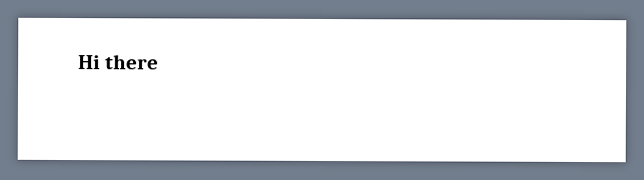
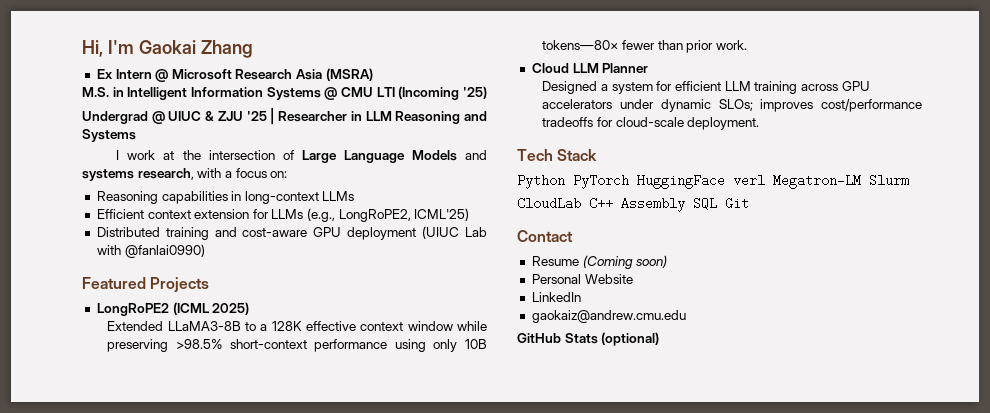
- Hi there
+ Hi, I'm Gaokai Zhang
+ Ex Intern @ Microsoft Research Asia (MSRA)
+ M.S. in Intelligent Information Systems @ CMU LTI (Incoming '25)
+ Undergrad @ UIUC & ZJU '25 | Researcher in LLM Reasoning and Systems
+ I work at the intersection of Large Language Models and systems research, with a focus on:
+ Reasoning capabilities in long-context LLMs
+ Efficient context extension for LLMs (e.g., LongRoPE2, ICML'25)
+ Distributed training and cost-aware GPU deployment (UIUC Lab with @fanlai0990)
+ Featured Projects
+ LongRoPE2 (ICML 2025)
+ Extended LLaMA3-8B to a 128K effective context window while preserving >98.5% short-context performance using only 10B tokens—80× fewer than prior work.
+ Cloud LLM Planner
+ Designed a system for efficient LLM training across GPU accelerators under dynamic SLOs; improves cost/performance tradeoffs for cloud-scale deployment.
+ Tech Stack
+ Python PyTorch HuggingFace verl Megatron-LM Slurm
+ CloudLab C++ Assembly SQL Git
+ Contact
+ Resume (Coming soon)
+ Personal Website
+ LinkedIn
+ gaokaiz@andrew.cmu.edu
+ GitHub Stats (optional)

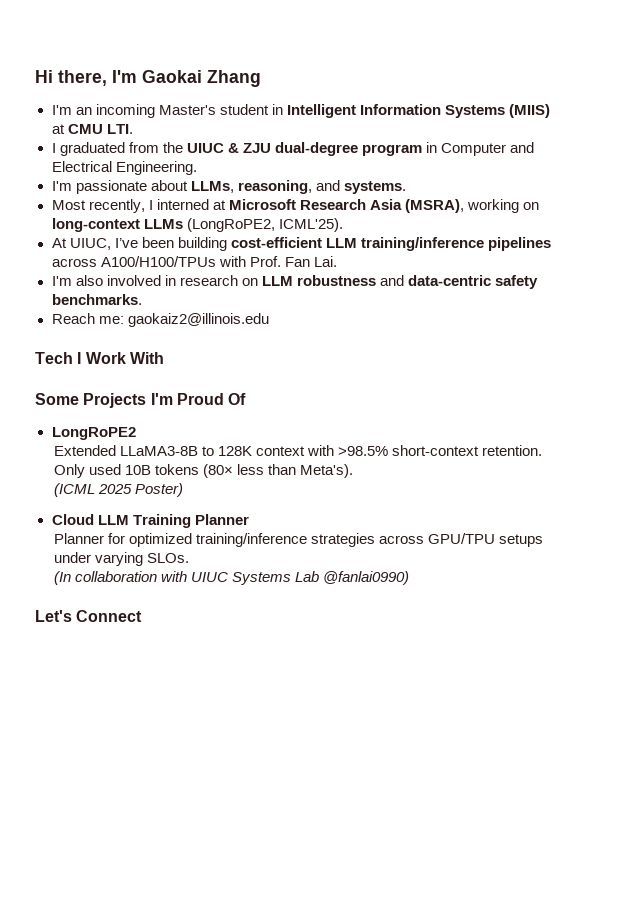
- Hi, I'm Gaokai Zhang
+ Hi there, I'm Gaokai Zhang
- Ex Intern @ Microsoft Research Asia (MSRA)
- M.S. in Intelligent Information Systems @ CMU LTI (Incoming '25)
- Undergrad @ UIUC & ZJU '25 | Researcher in LLM Reasoning and Systems
- I work at the intersection of Large Language Models and systems research, with a focus on:
- Reasoning capabilities in long-context LLMs
- Efficient context extension for LLMs (e.g., LongRoPE2, ICML'25)
- Distributed training and cost-aware GPU deployment (UIUC Lab with @fanlai0990)
- Featured Projects
+ I'm an incoming Master's student in Intelligent Information Systems (MIIS) at CMU LTI.
+ I graduated from the UIUC & ZJU dual-degree program in Computer and Electrical Engineering.
+ I'm passionate about LLMs, reasoning, and systems.
+ Most recently, I interned at Microsoft Research Asia (MSRA), working on long-context LLMs (LongRoPE2, ICML'25).
+ At UIUC, I’ve been building cost-efficient LLM training/inference pipelines across A100/H100/TPUs with Prof. Fan Lai.
+ I'm also involved in research on LLM robustness and data-centric safety benchmarks.
+ Reach me: gaokaiz2@illinois.edu
+ Tech I Work With
+ Some Projects I'm Proud Of
- LongRoPE2 (ICML 2025)
+ LongRoPE2
- Extended LLaMA3-8B to a 128K effective context window while preserving >98.5% short-context performance using only 10B tokens—80× fewer than prior work.
+ Extended LLaMA3-8B to 128K context with >98.5% short-context retention. Only used 10B tokens (80× less than Meta's).
+ (ICML 2025 Poster)
- Cloud LLM Planner
+ Cloud LLM Training Planner
- Designed a system for efficient LLM training across GPU accelerators under dynamic SLOs; improves cost/performance tradeoffs for cloud-scale deployment.
- Tech Stack
- Python PyTorch HuggingFace verl Megatron-LM Slurm
- CloudLab C++ Assembly SQL Git
- Contact
- Resume (Coming soon)
- Personal Website
- LinkedIn
- gaokaiz@andrew.cmu.edu
- GitHub Stats (optional)
+ Planner for optimized training/inference strategies across GPU/TPU setups under varying SLOs.
+ (In collaboration with UIUC Systems Lab @fanlai0990)
+ Let's Connect

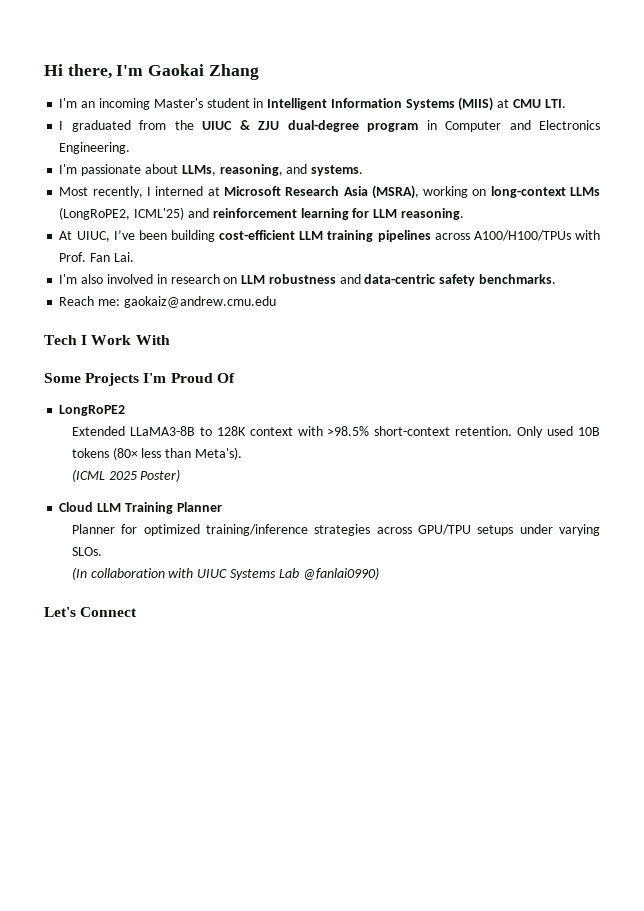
- I graduated from the UIUC & ZJU dual-degree program in Computer and Electrical Engineering.
+ I graduated from the UIUC & ZJU dual-degree program in Computer and Electronics Engineering.
- Most recently, I interned at Microsoft Research Asia (MSRA), working on long-context LLMs (LongRoPE2, ICML'25).
+ Most recently, I interned at Microsoft Research Asia (MSRA), working on long-context LLMs (LongRoPE2, ICML'25) and reinforcement learning for LLM reasoning.
- At UIUC, I’ve been building cost-efficient LLM training/inference pipelines across A100/H100/TPUs with Prof. Fan Lai.
+ At UIUC, I’ve been building cost-efficient LLM training pipelines across A100/H100/TPUs with Prof. Fan Lai.
- Reach me: gaokaiz2@illinois.edu
+ Reach me: gaokaiz@andrew.cmu.edu

